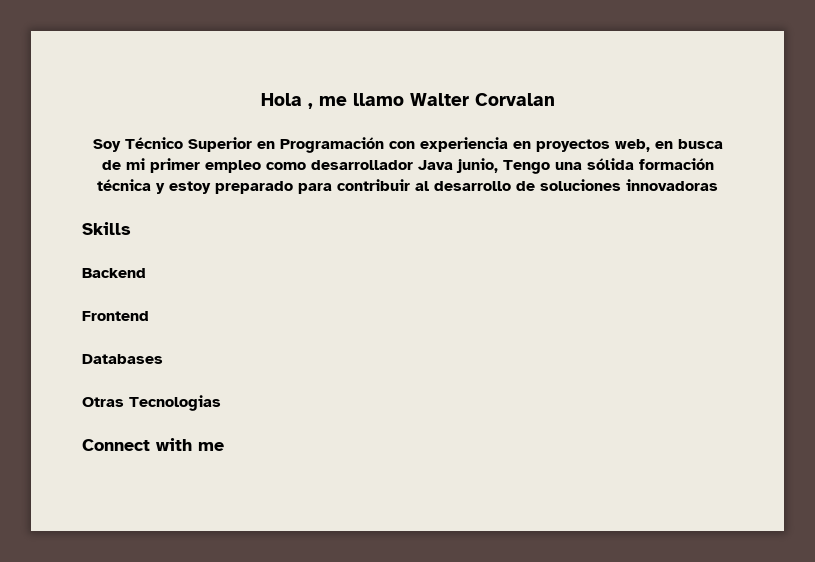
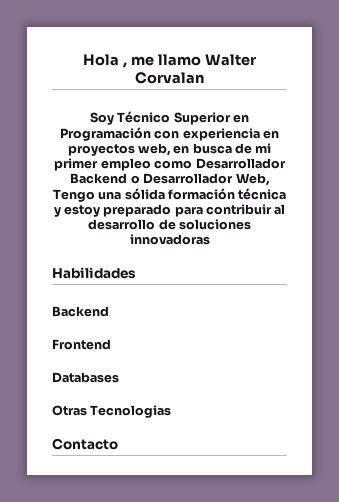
- Soy Técnico Superior en Programación con experiencia en proyectos web, en busca de mi primer empleo como desarrollador Java junio, Tengo una sólida formación técnica y estoy preparado para contribuir al desarrollo de soluciones innovadoras
+ Soy Técnico Superior en Programación con experiencia en proyectos web, en busca de mi primer empleo como Desarrollador Backend o Desarrollador Web, Tengo una sólida formación técnica y estoy preparado para contribuir al desarrollo de soluciones innovadoras
- Skills
+ Habilidades
- Connect with me
+ Contacto

